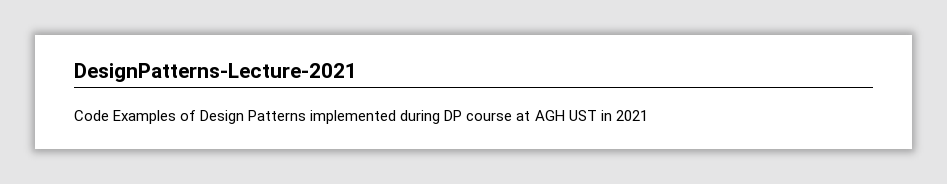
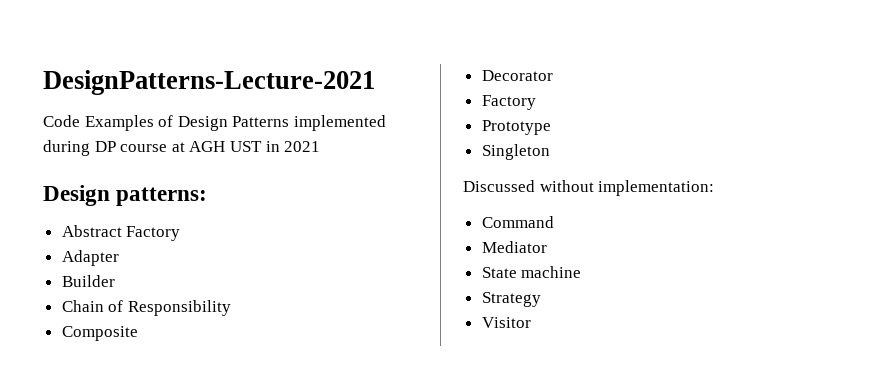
+ Design patterns:
+ Abstract Factory
+ Adapter
+ Builder
+ Chain of Responsibility
+ Composite
+ Decorator
+ Factory
+ Prototype
+ Singleton
+ Discussed without implementation:
+ Command
+ Mediator
+ State machine
+ Strategy
+ Visitor

